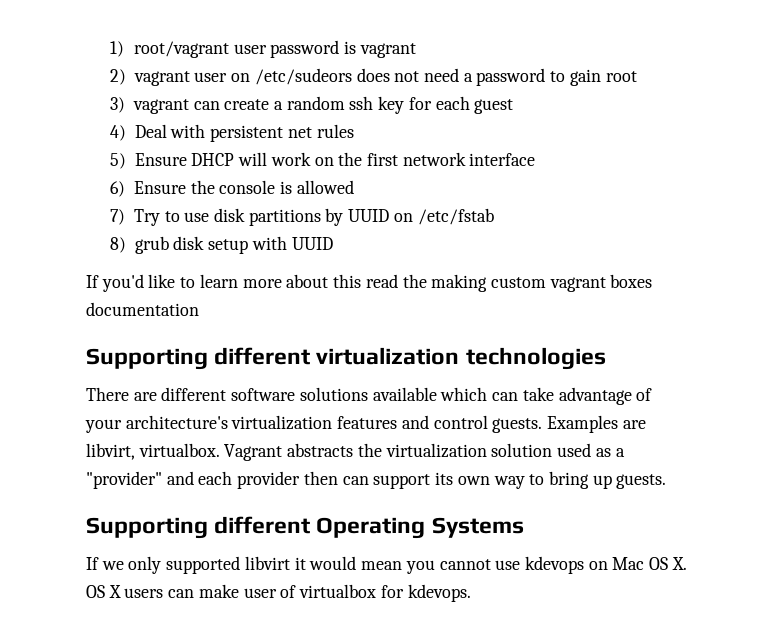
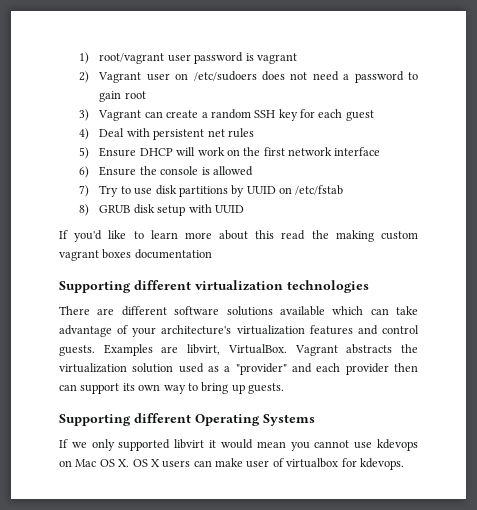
- 2) vagrant user on /etc/sudeors does not need a password to gain root
+ 2) Vagrant user on /etc/sudoers does not need a password to gain root
- 3) vagrant can create a random ssh key for each guest
+ 3) Vagrant can create a random SSH key for each guest
- 8) grub disk setup with UUID
+ 8) GRUB disk setup with UUID
- Examples are libvirt, virtualbox.
+ Examples are libvirt, VirtualBox.

